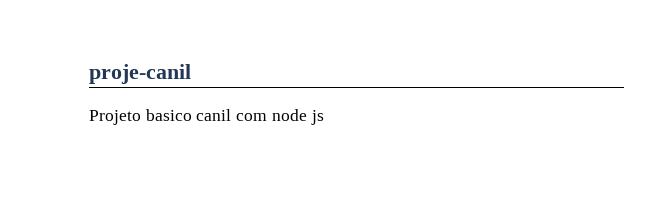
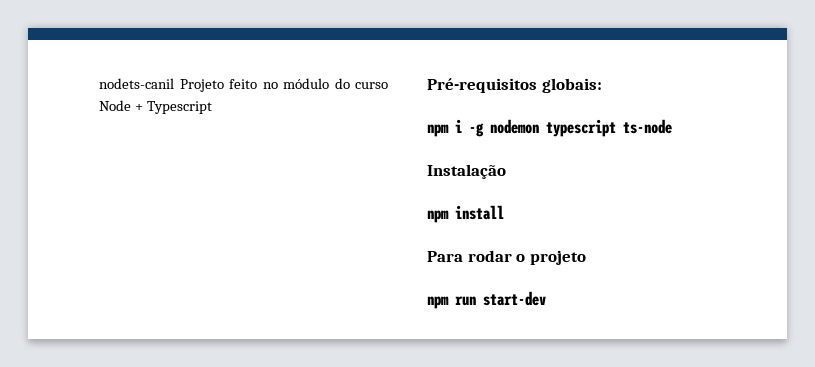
- proje-canil
- Projeto basico canil com node js
+ nodets-canil Projeto feito no módulo do curso Node + Typescript
+ Pré-requisitos globais:
+ npm i -g nodemon typescript ts-node
+ Instalação
+ npm install
+ Para rodar o projeto
+ npm run start-dev

